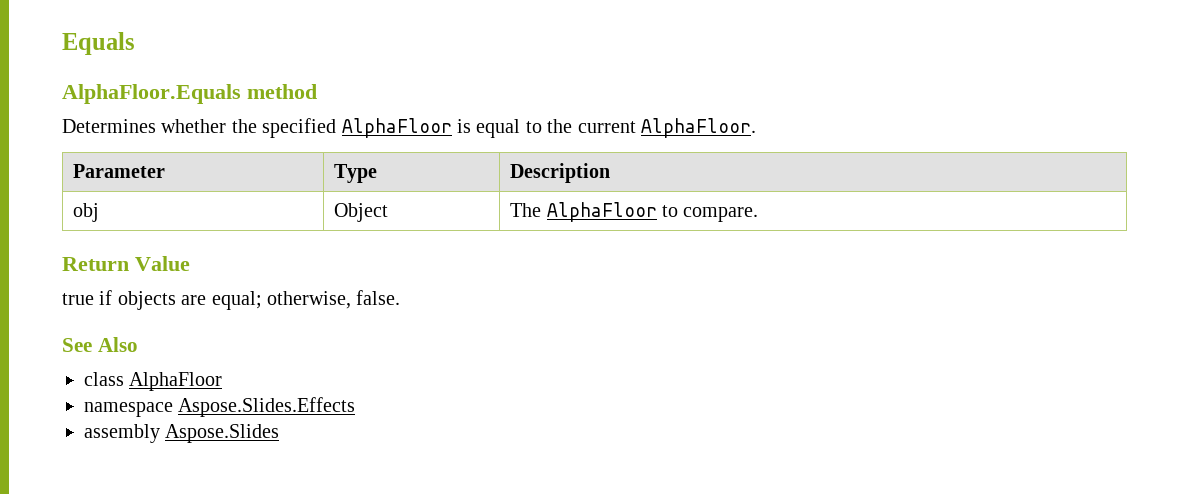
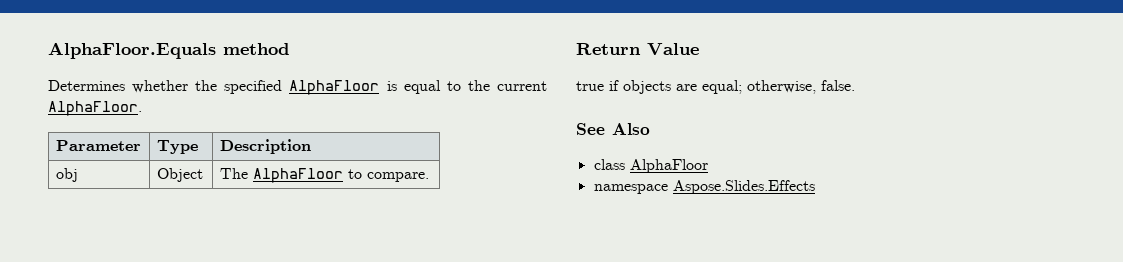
- Equals
- assembly Aspose.Slides

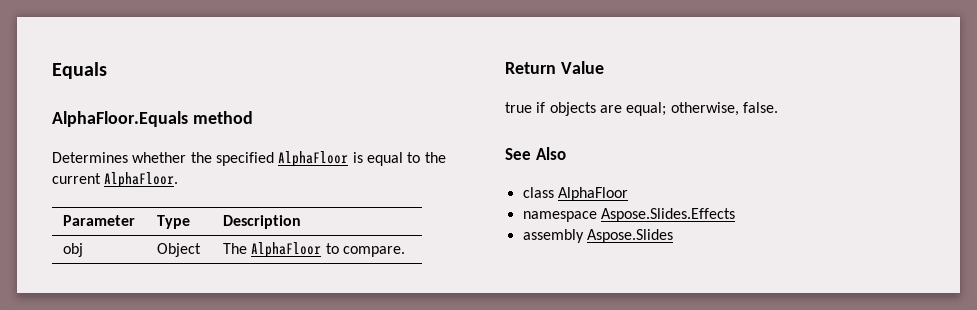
+ Equals
+ assembly Aspose.Slides

